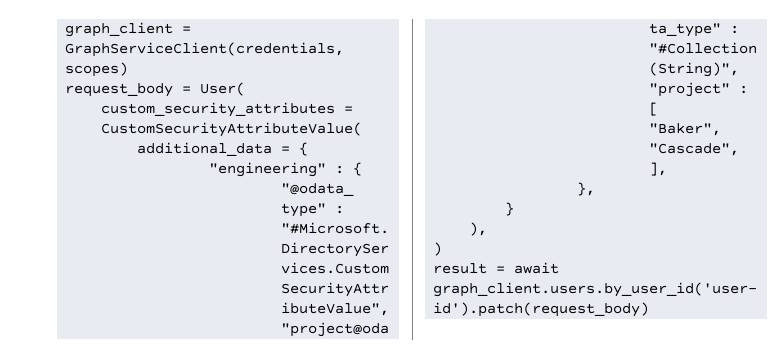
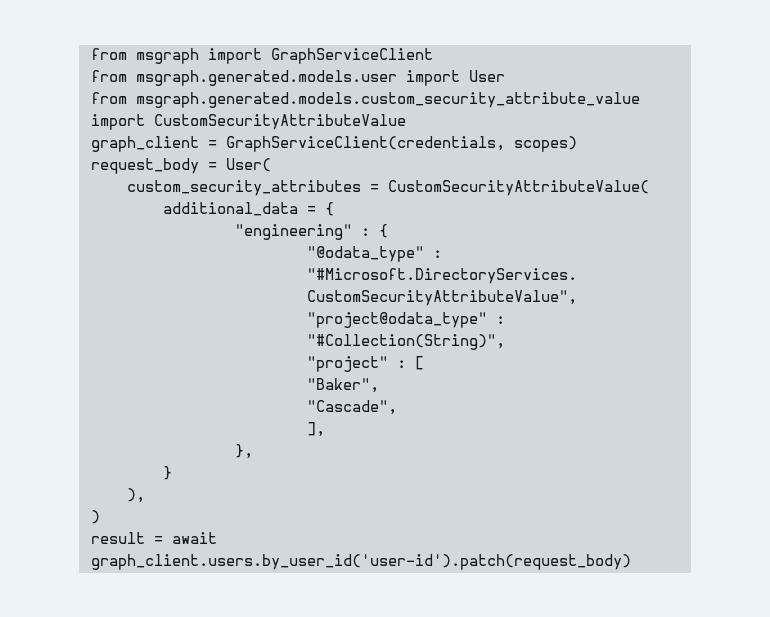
+ from msgraph import GraphServiceClient
+ from msgraph.generated.models.user import User
+ from msgraph.generated.models.custom_security_attribute_value import CustomSecurityAttributeValue

